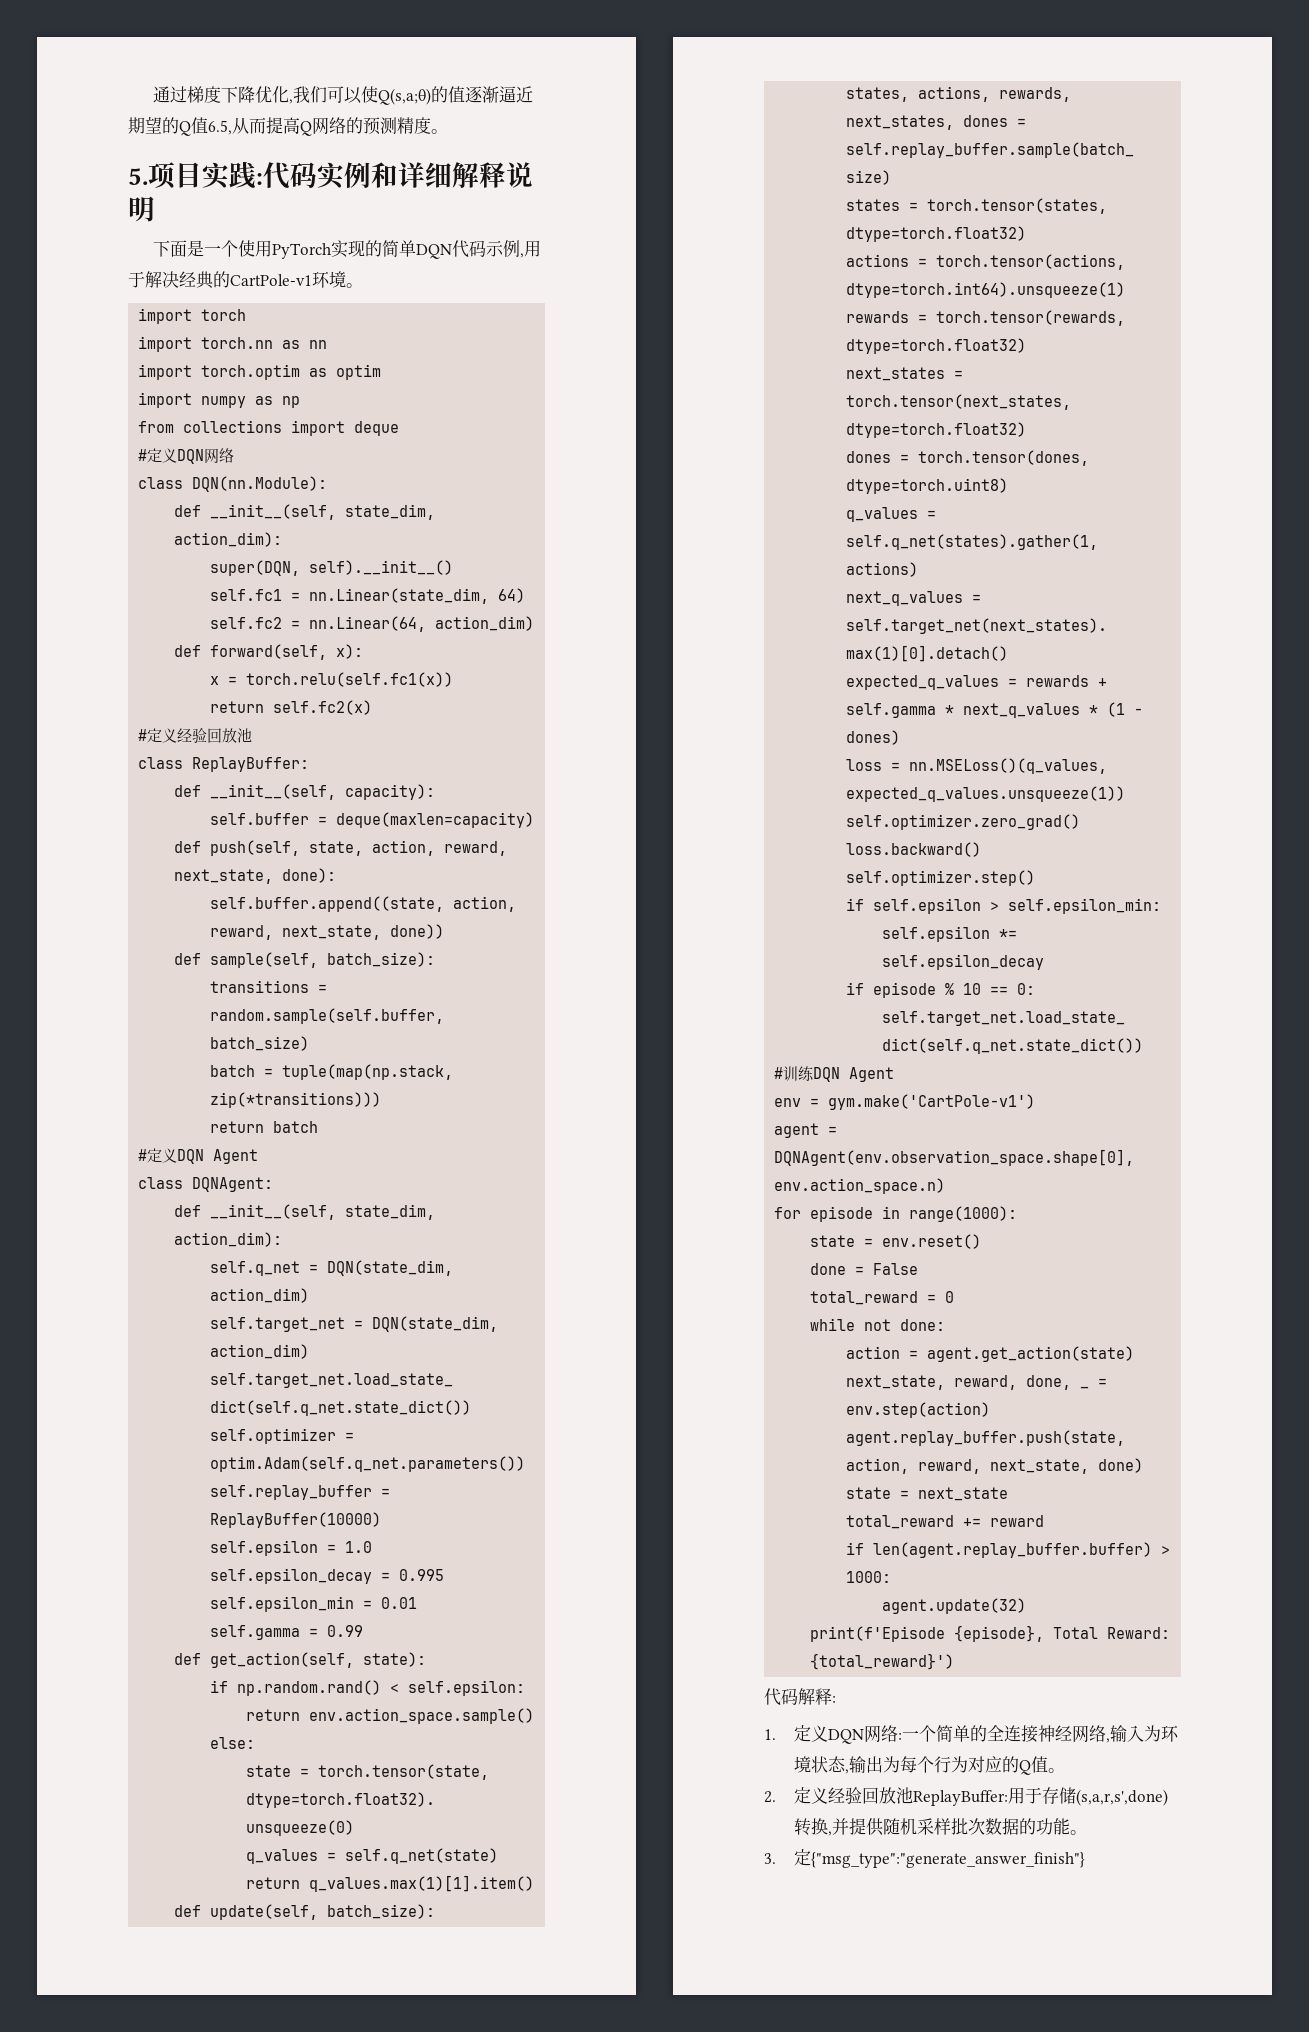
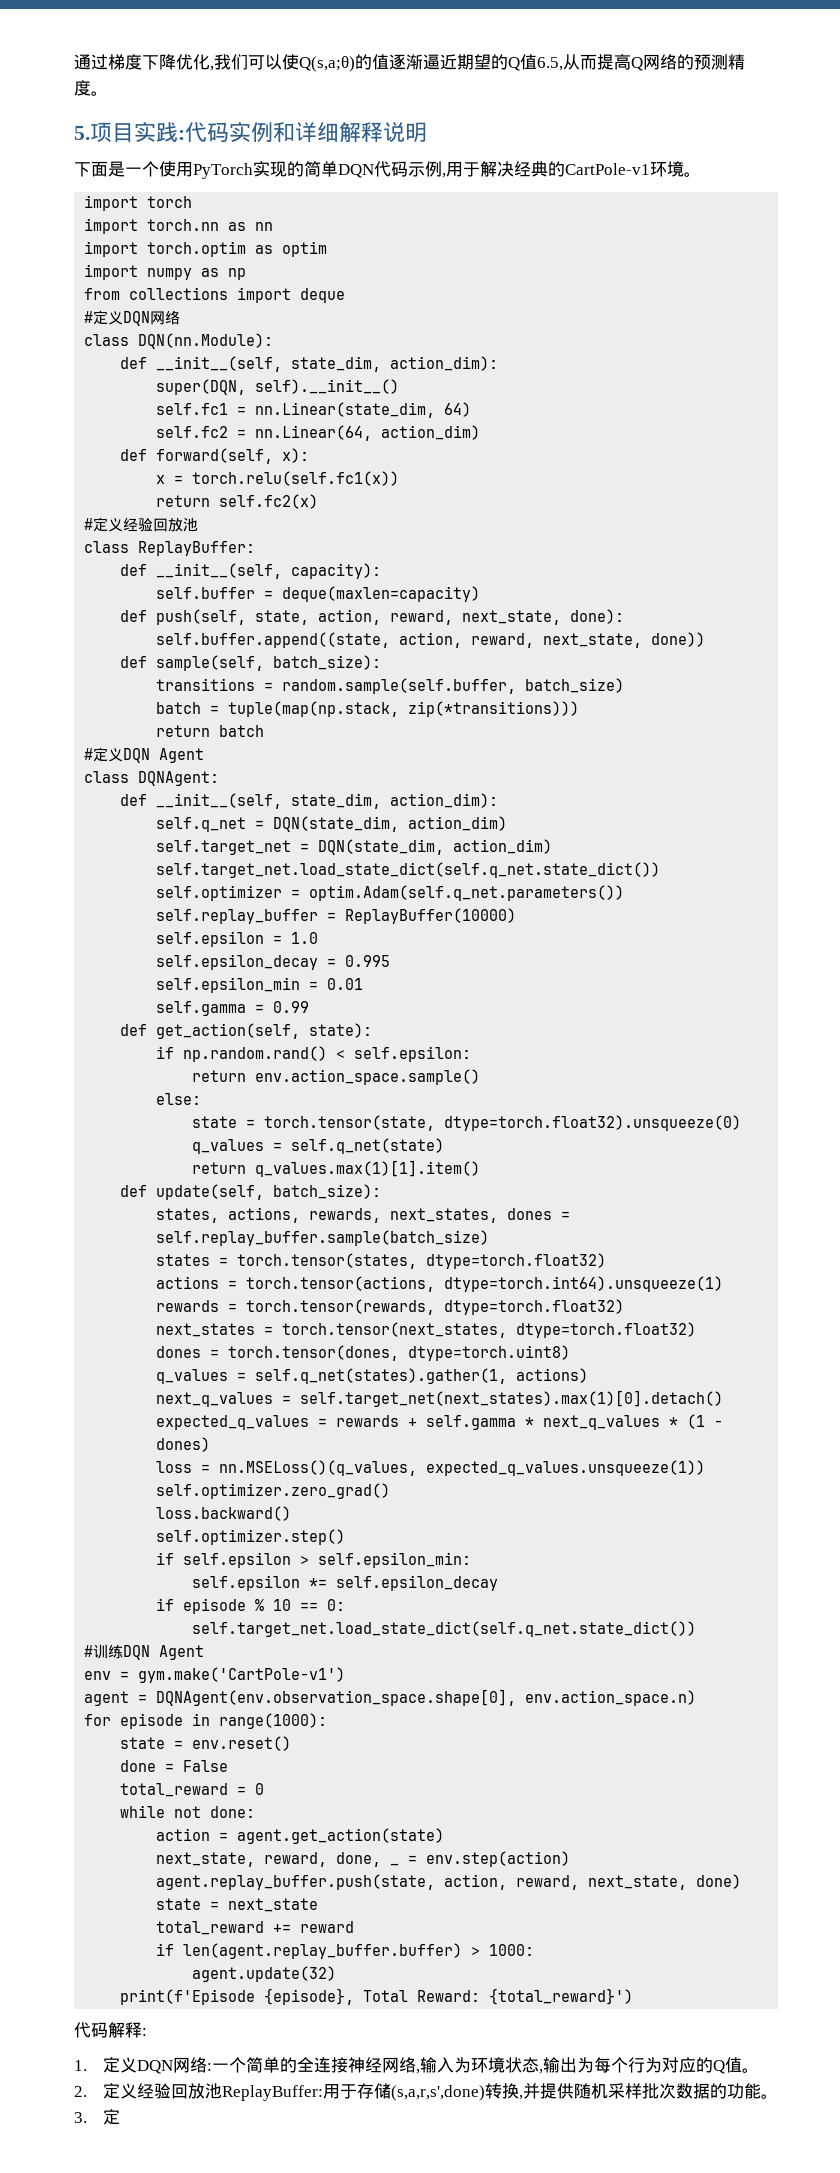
- 3.定{"msg_type":"generate_answer_finish"}
+ 3.定

